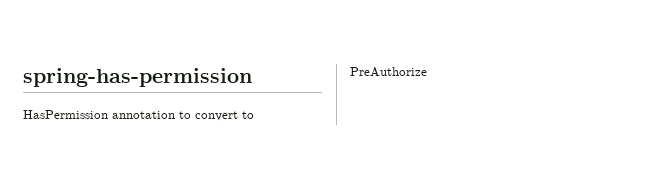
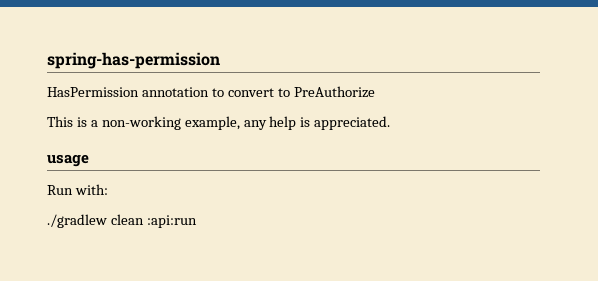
+ This is a non-working example, any help is appreciated.
+ usage
+ Run with:
+ ./gradlew clean :api:run

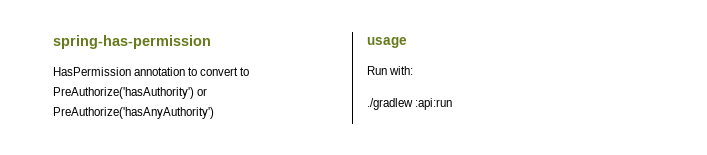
- HasPermission annotation to convert to PreAuthorize
- This is a non-working example, any help is appreciated.
+ HasPermission annotation to convert to PreAuthorize('hasAuthority') or PreAuthorize('hasAnyAuthority')
- ./gradlew clean :api:run
+ ./gradlew :api:run

